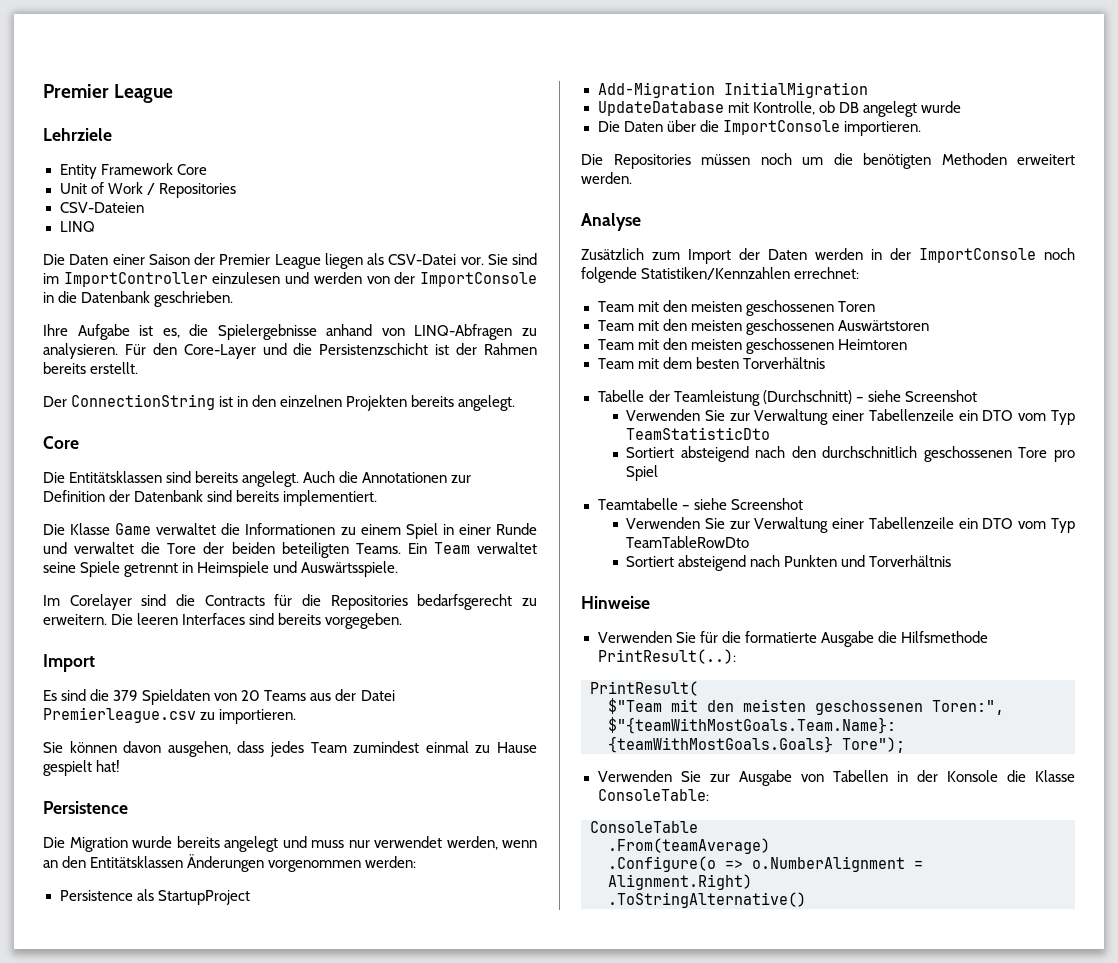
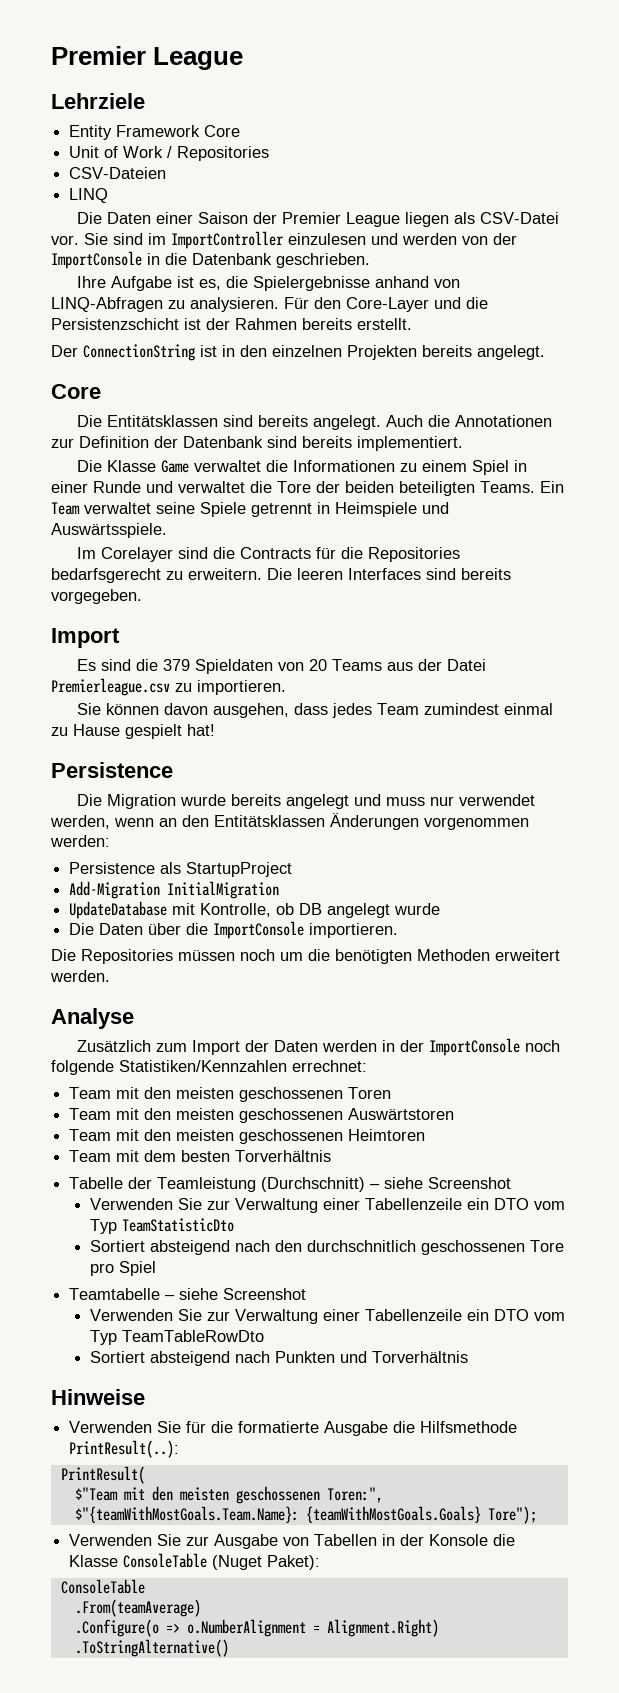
- Verwenden Sie zur Ausgabe von Tabellen in der Konsole die Klasse ConsoleTable:
+ Verwenden Sie zur Ausgabe von Tabellen in der Konsole die Klasse ConsoleTable (Nuget Paket):

